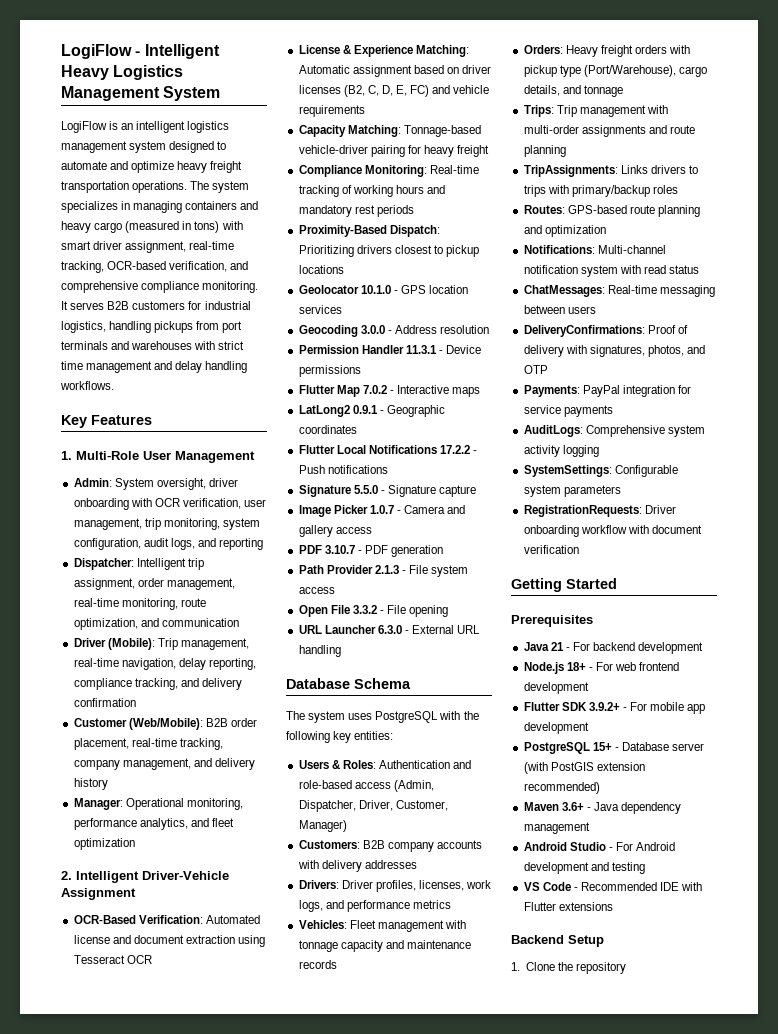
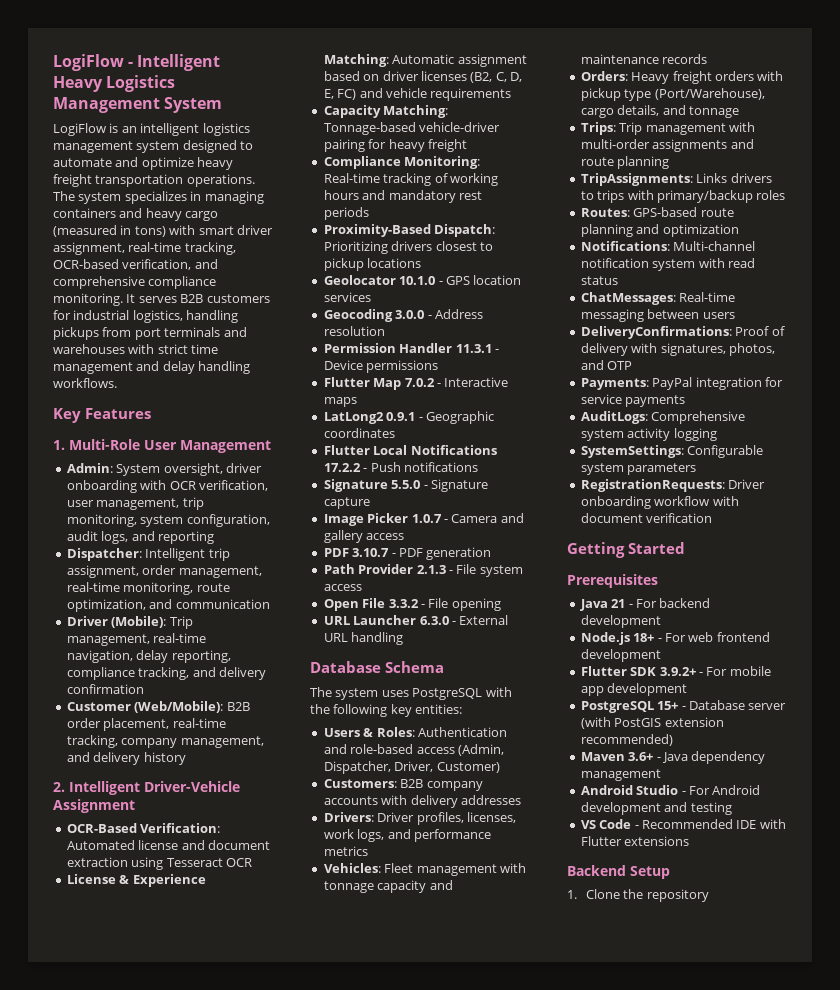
- Manager: Operational monitoring, performance analytics, and fleet optimization
- Users & Roles: Authentication and role-based access (Admin, Dispatcher, Driver, Customer, Manager)
+ Users & Roles: Authentication and role-based access (Admin, Dispatcher, Driver, Customer)

